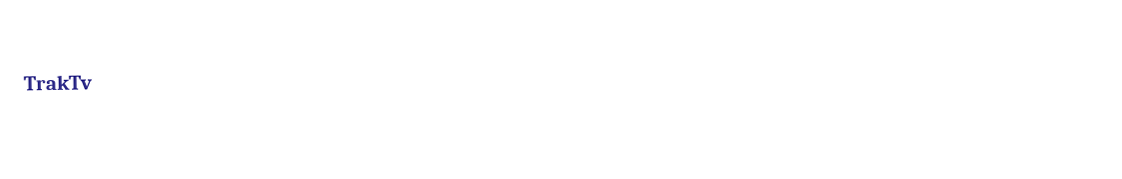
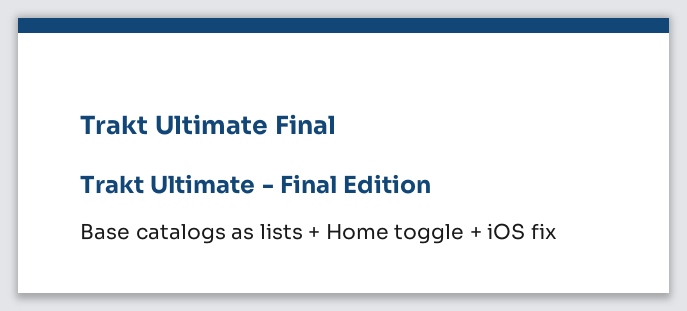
- TrakTv
+ Trakt Ultimate Final
+ Trakt Ultimate - Final Edition
+ Base catalogs as lists + Home toggle + iOS fix

